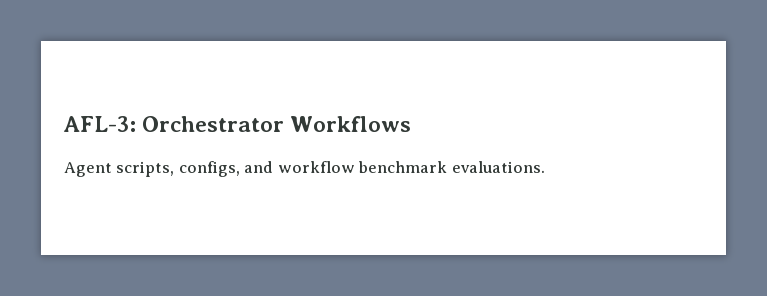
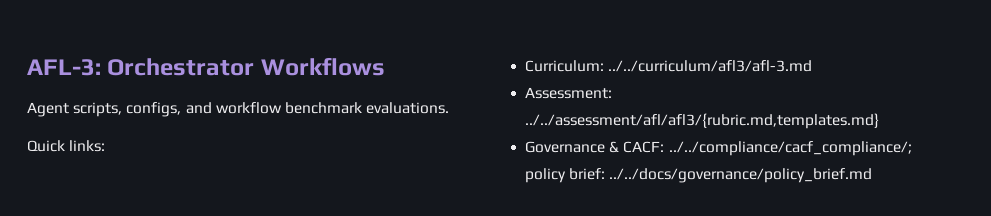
+ Quick links:
+ Curriculum: ../../curriculum/afl3/afl-3.md
+ Assessment: ../../assessment/afl/afl3/{rubric.md,templates.md}
+ Governance & CACF: ../../compliance/cacf_compliance/; policy brief: ../../docs/governance/policy_brief.md

